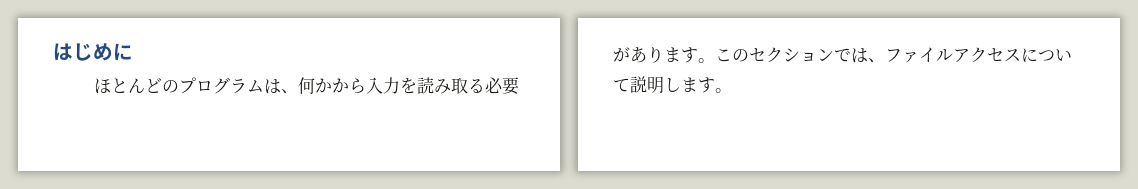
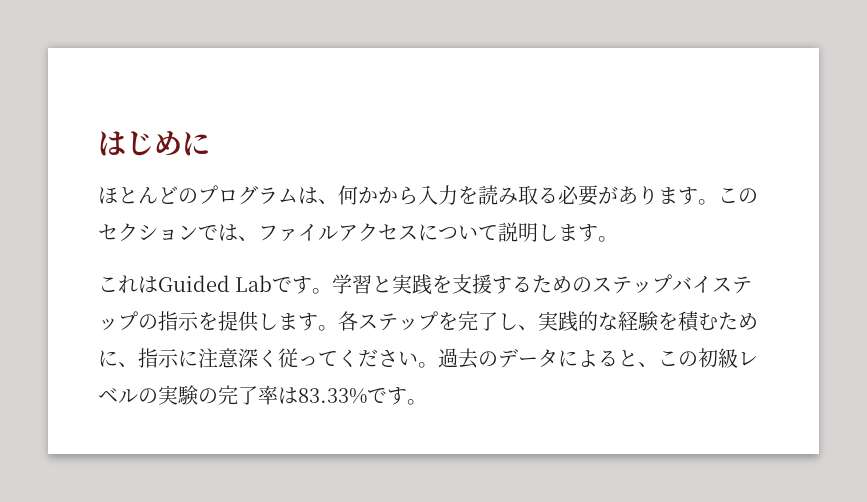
+ これはGuided Labです。学習と実践を支援するためのステップバイステップの指示を提供します。各ステップを完了し、実践的な経験を積むために、指示に注意深く従ってください。過去のデータによると、この初級レベルの実験の完了率は83.33%です。

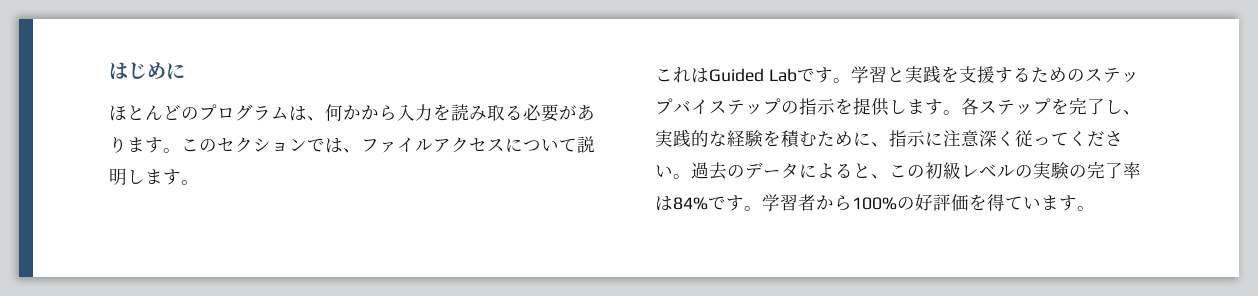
- 過去のデータによると、この初級レベルの実験の完了率は83.33%です。
+ 過去のデータによると、この初級レベルの実験の完了率は84%です。学習者から100%の好評価を得ています。

